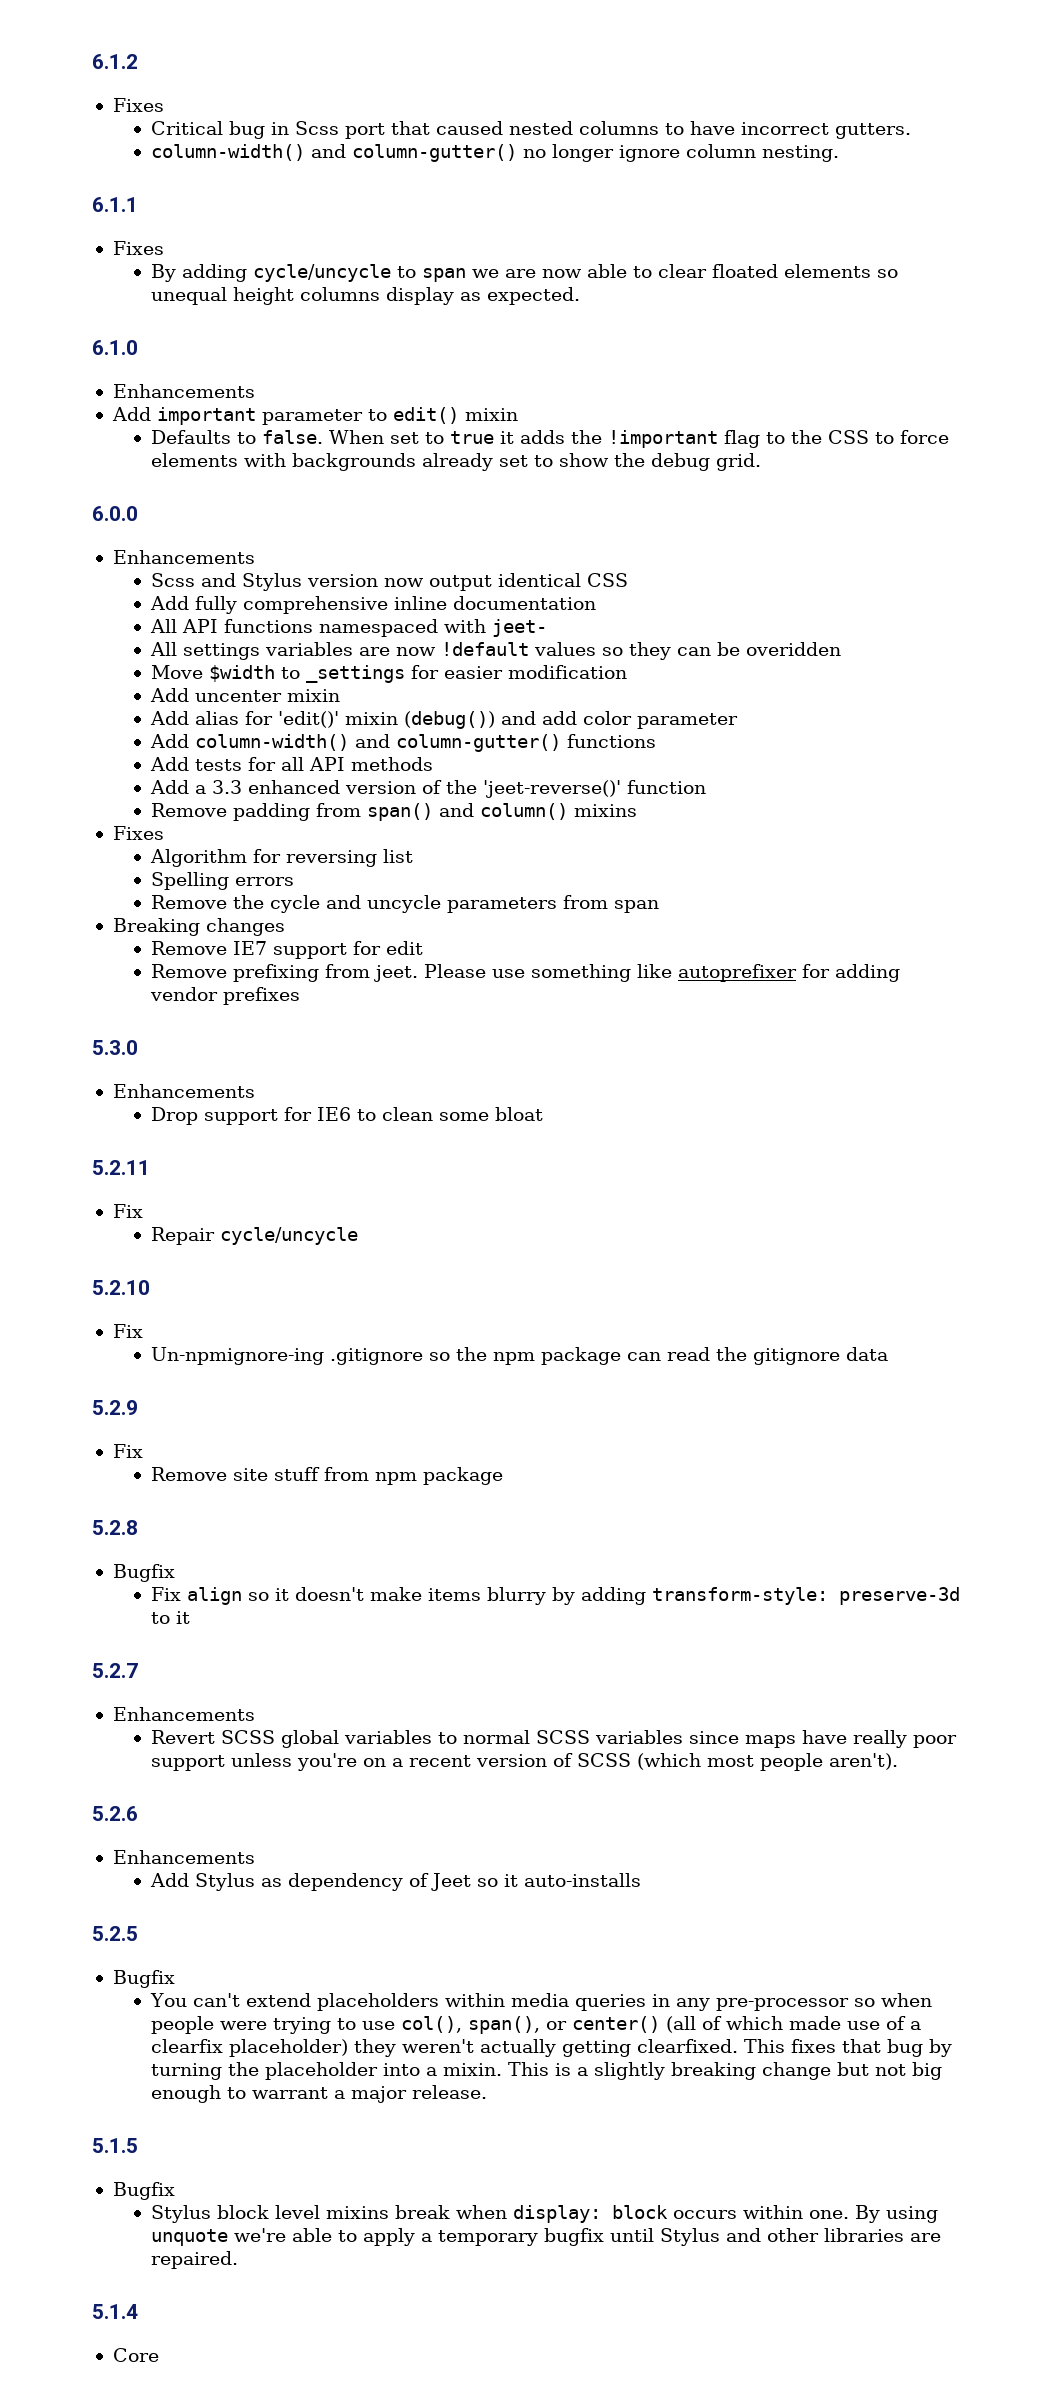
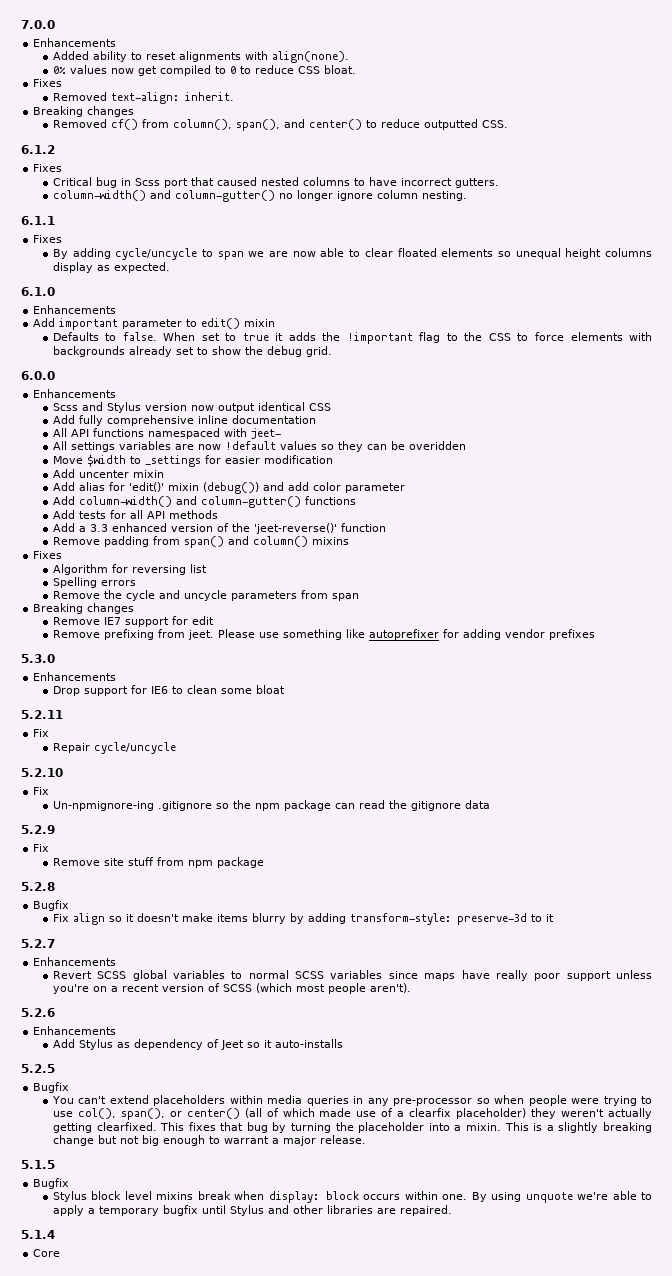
+ 7.0.0
+ Enhancements
+ Added ability to reset alignments with align(none).
+ 0% values now get compiled to 0 to reduce CSS bloat.
+ Fixes
+ Removed text-align: inherit.
+ Breaking changes
+ Removed cf() from column(), span(), and center() to reduce outputted CSS.

